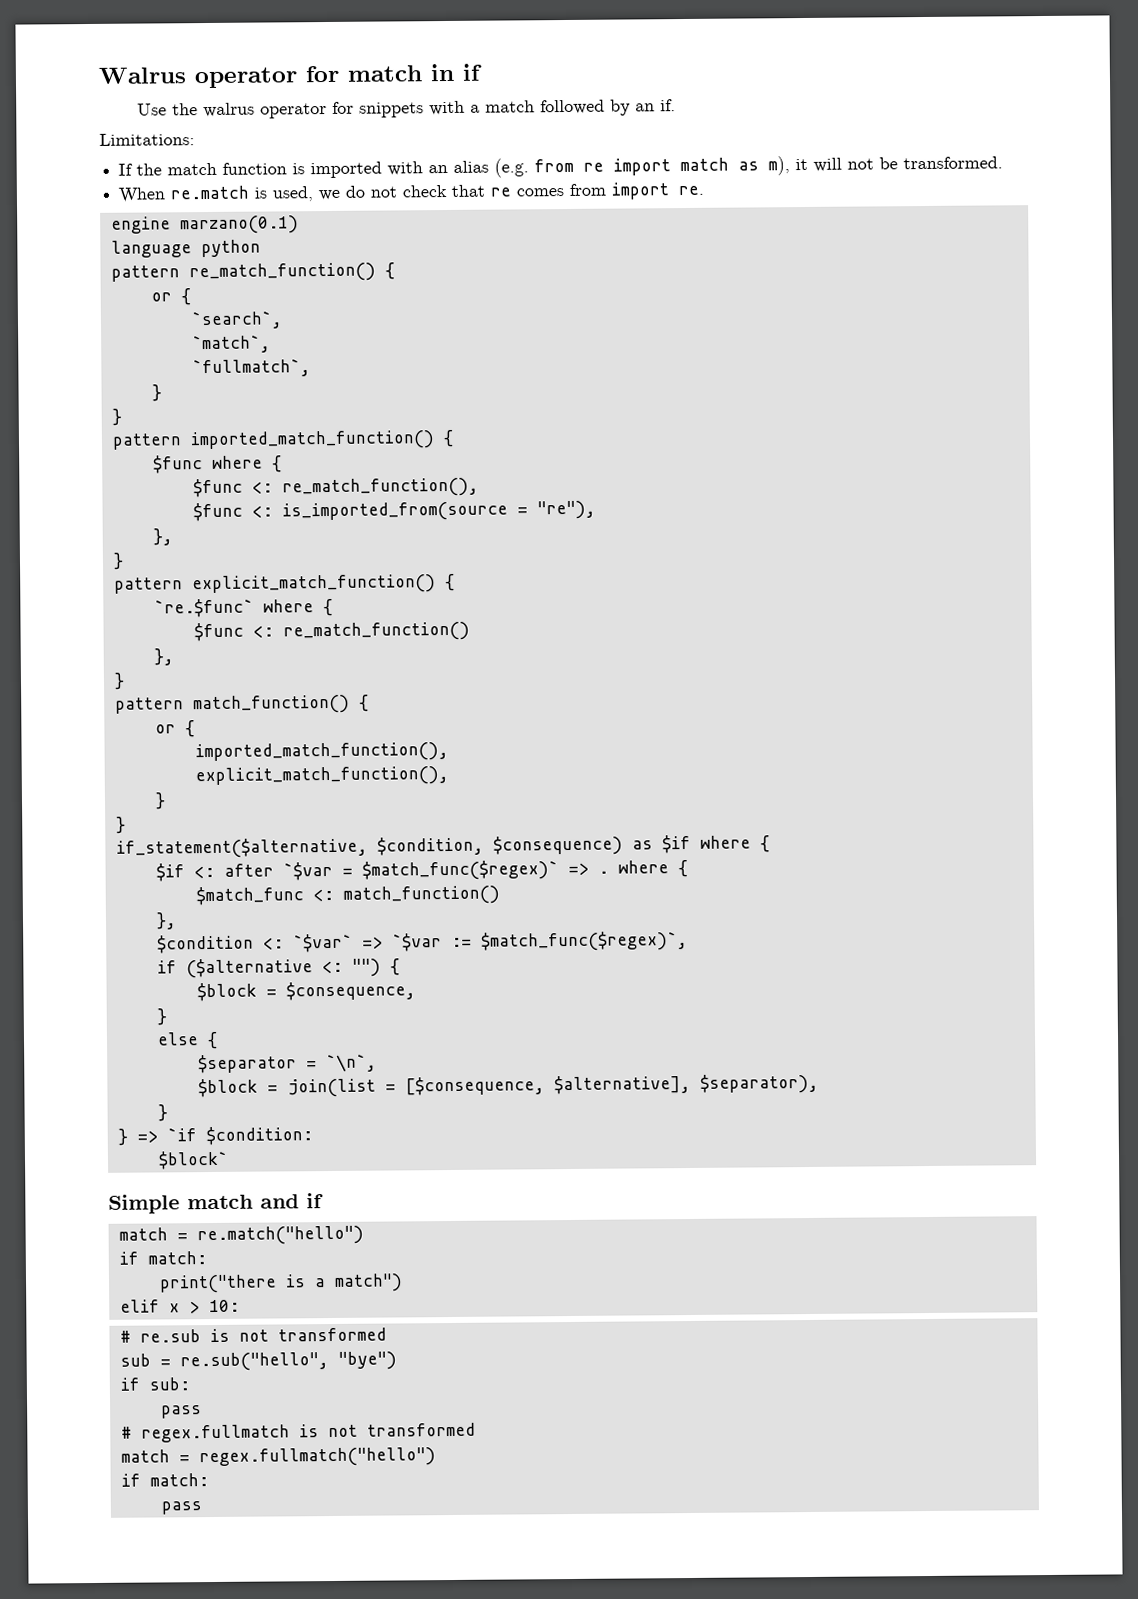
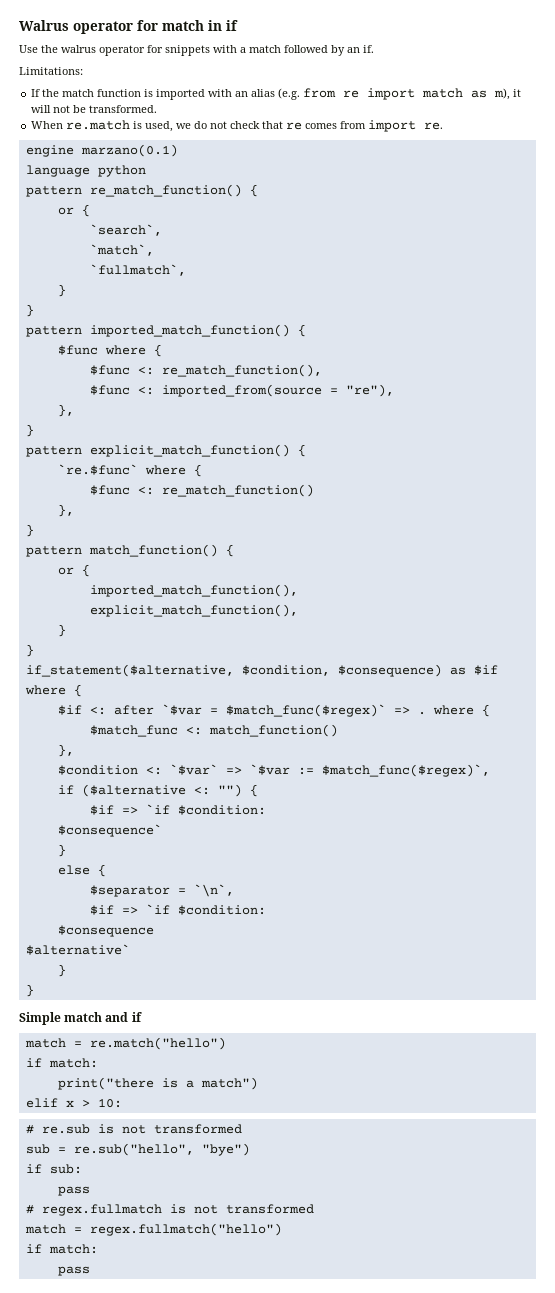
- $func <: is_imported_from(source = "re"),
+ $func <: imported_from(source = "re"),
  if ($alternative <: "") {
- $block = $consequence,
+ $if => `if $condition:
+ $consequence`
  $separator = `\n`,
- $block = join(list = [$consequence, $alternative], $separator),
+ $if => `if $condition:
+ $consequence
+ $alternative`
  }
- } => `if $condition:
- $block`
+ }

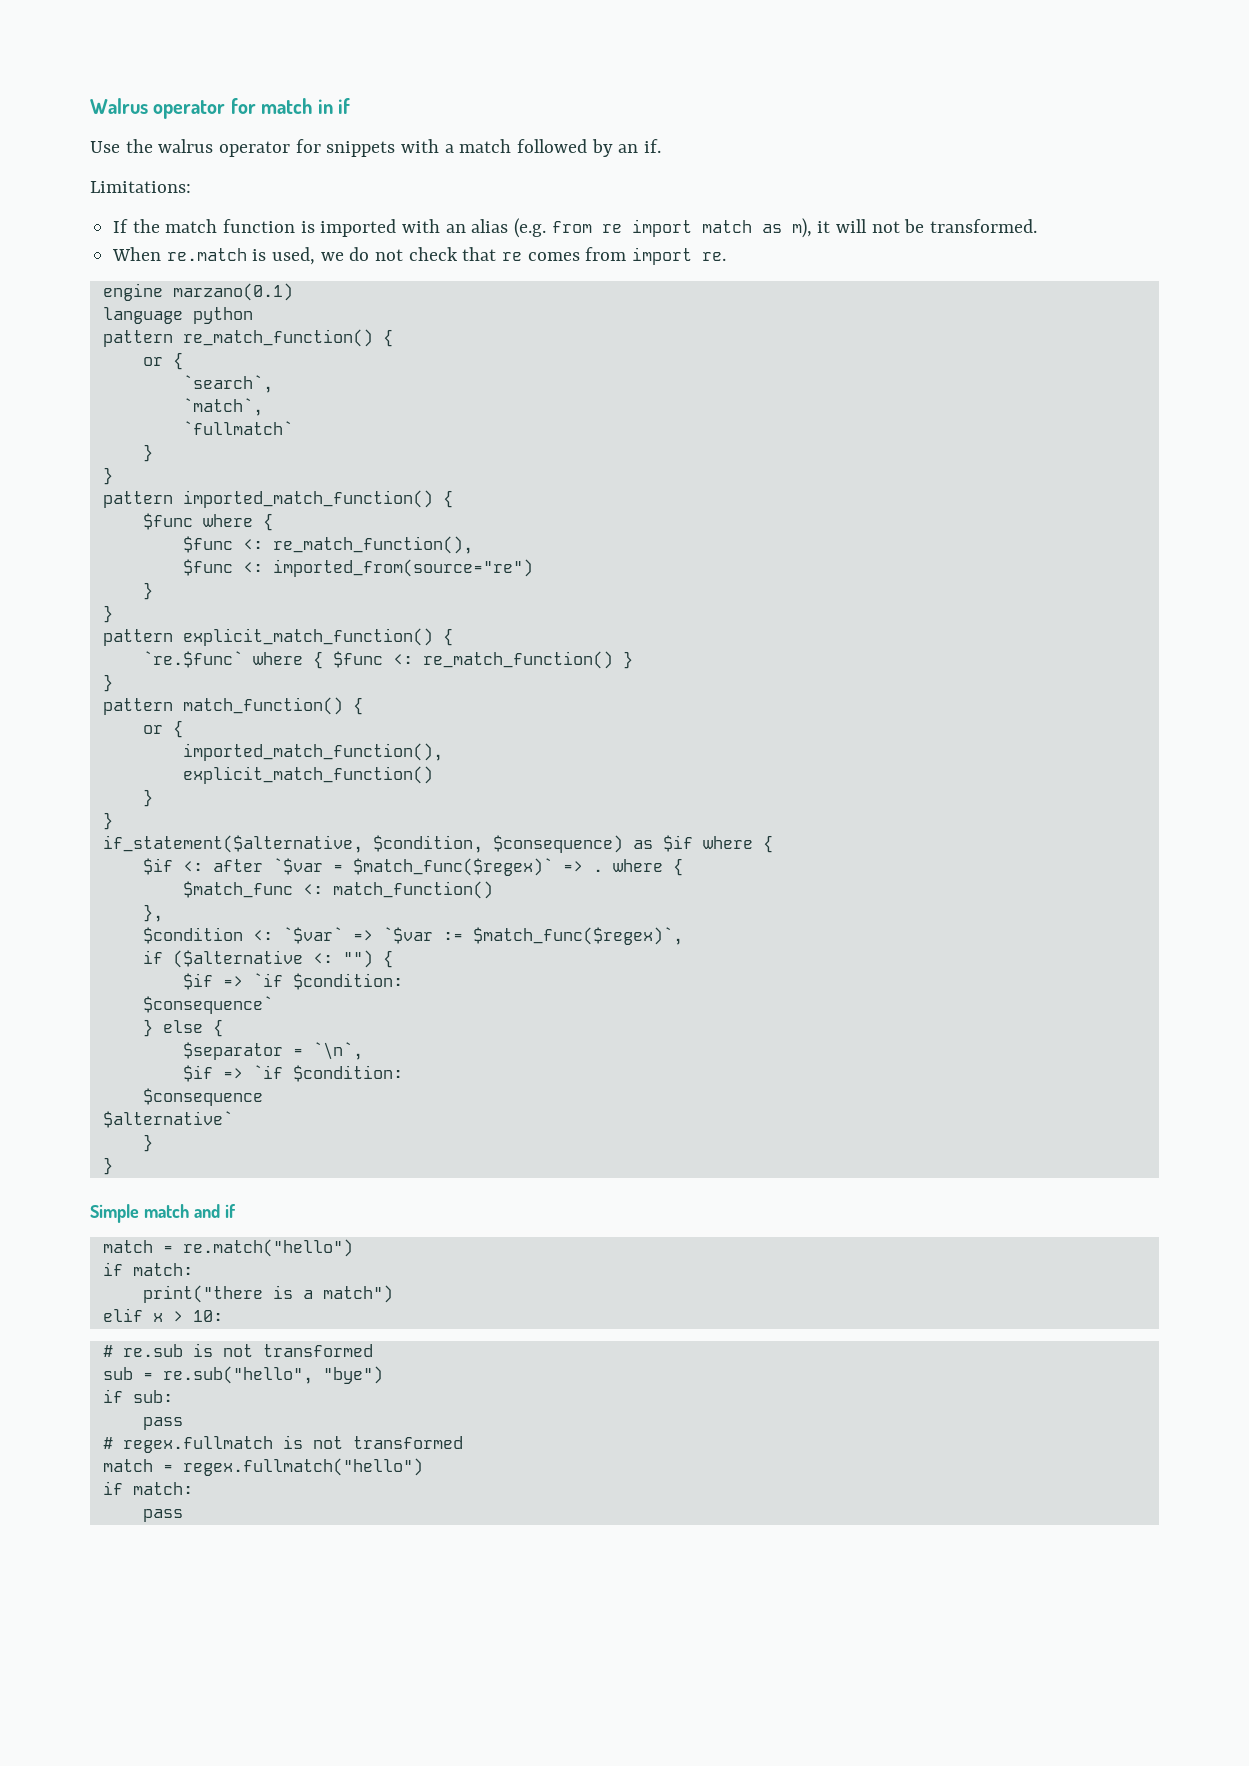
- `fullmatch`,
+ `fullmatch`
- $func <: imported_from(source = "re"),
- },
+ $func <: imported_from(source="re")
+ }
- `re.$func` where {
- $func <: re_match_function()
- },
+ `re.$func` where { $func <: re_match_function() }
  imported_match_function(),
- explicit_match_function(),
+ explicit_match_function()
  $consequence`
- }
- else {
+ } else {

